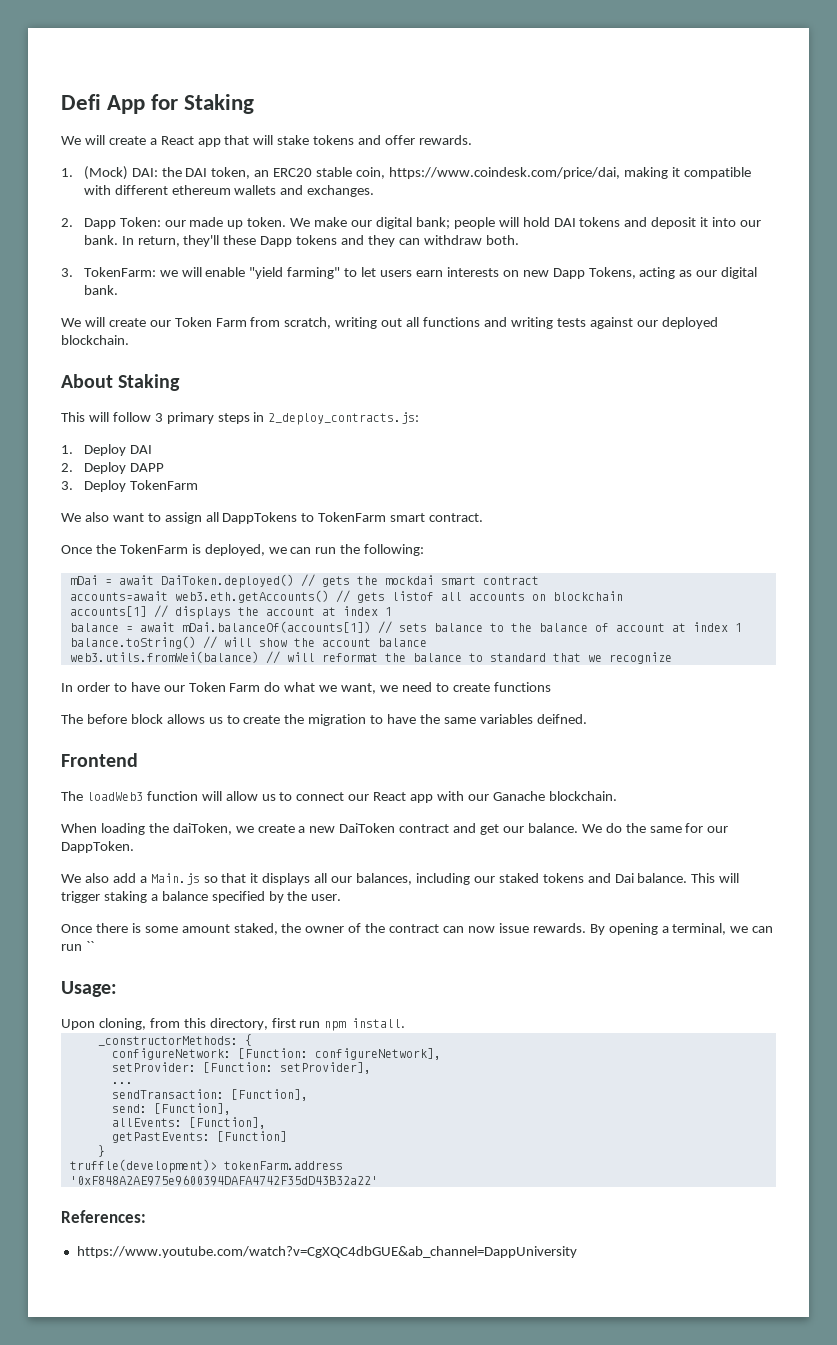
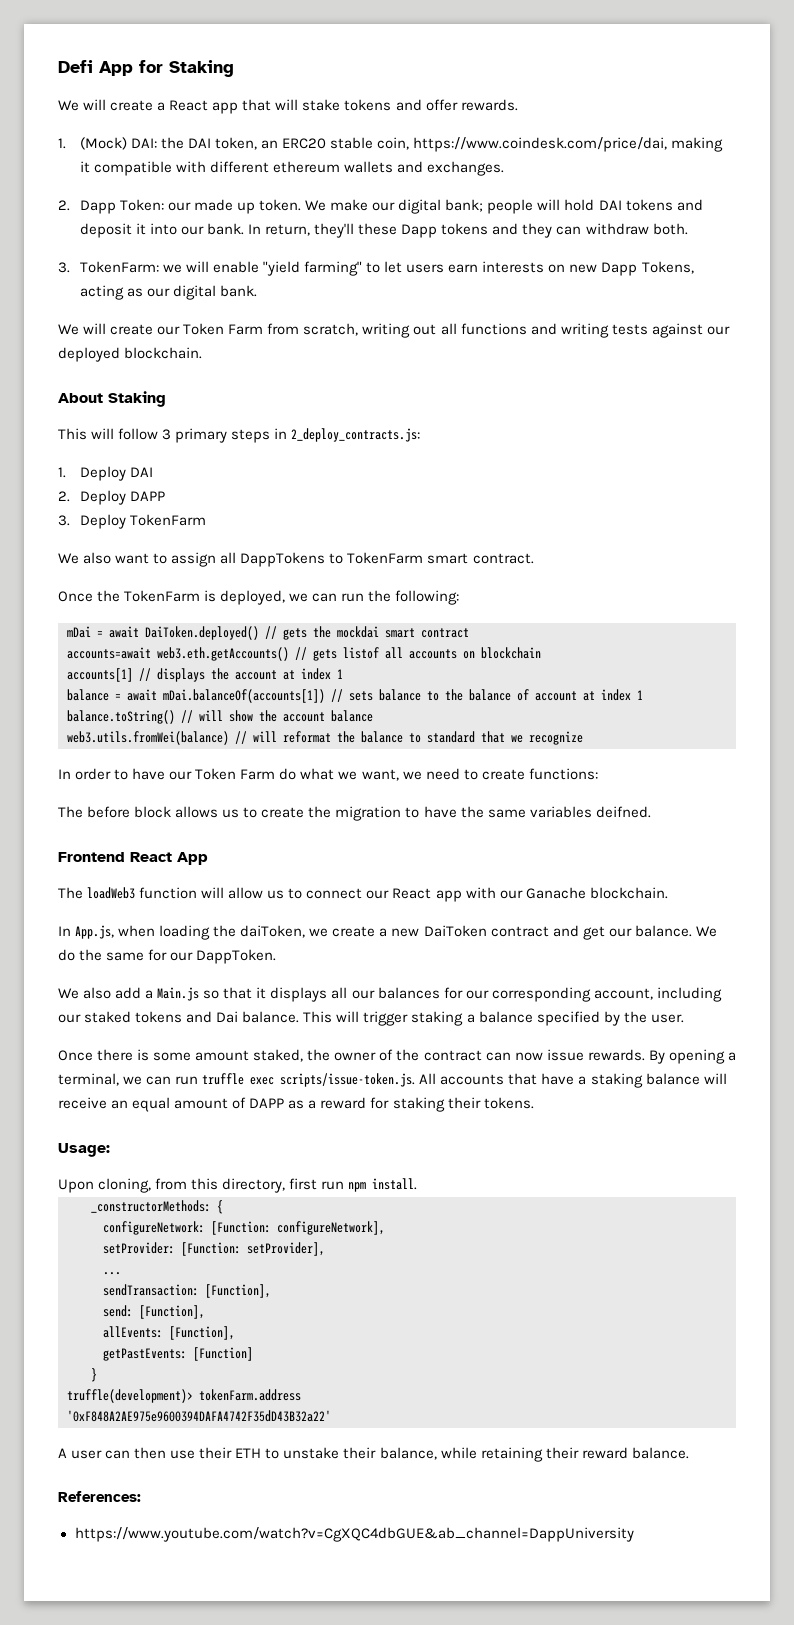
- In order to have our Token Farm do what we want, we need to create functions
+ In order to have our Token Farm do what we want, we need to create functions:
- Frontend
+ Frontend React App
- When loading the daiToken, we create a new DaiToken contract and get our balance.
+ In App.js, when loading the daiToken, we create a new DaiToken contract and get our balance.
- We also add a Main.js so that it displays all our balances, including our staked tokens and Dai balance.
+ We also add a Main.js so that it displays all our balances for our corresponding account, including our staked tokens and Dai balance.
- By opening a terminal, we can run ``
+ By opening a terminal, we can run truffle exec scripts/issue-token.js. All accounts that have a staking balance will receive an equal amount of DAPP as a reward for staking their tokens.
+ A user can then use their ETH to unstake their balance, while retaining their reward balance.

